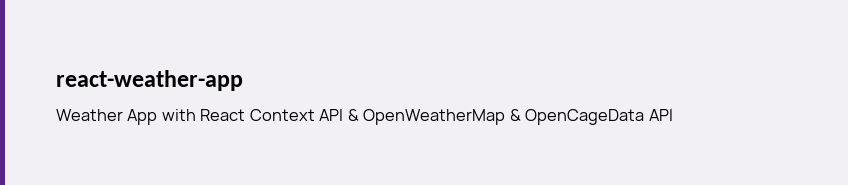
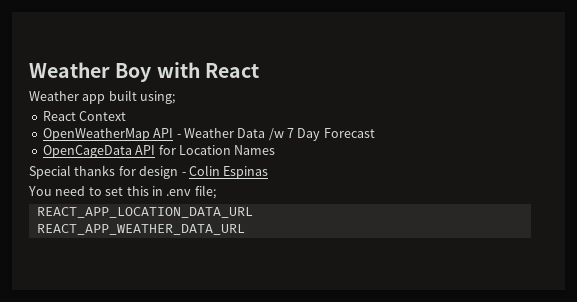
- react-weather-app
- Weather App with React Context API & OpenWeatherMap & OpenCageData API
+ Weather Boy with React
+ Weather app built using;
+ React Context
+ OpenWeatherMap API - Weather Data /w 7 Day Forecast
+ OpenCageData API for Location Names
+ Special thanks for design - Colin Espinas
+ You need to set this in .env file;
+ REACT_APP_LOCATION_DATA_URL
+ REACT_APP_WEATHER_DATA_URL

